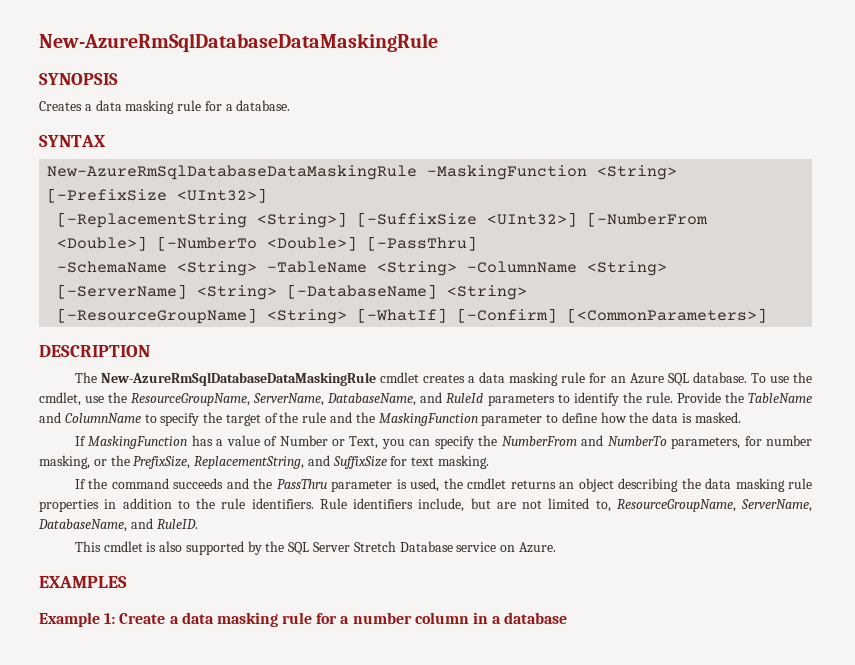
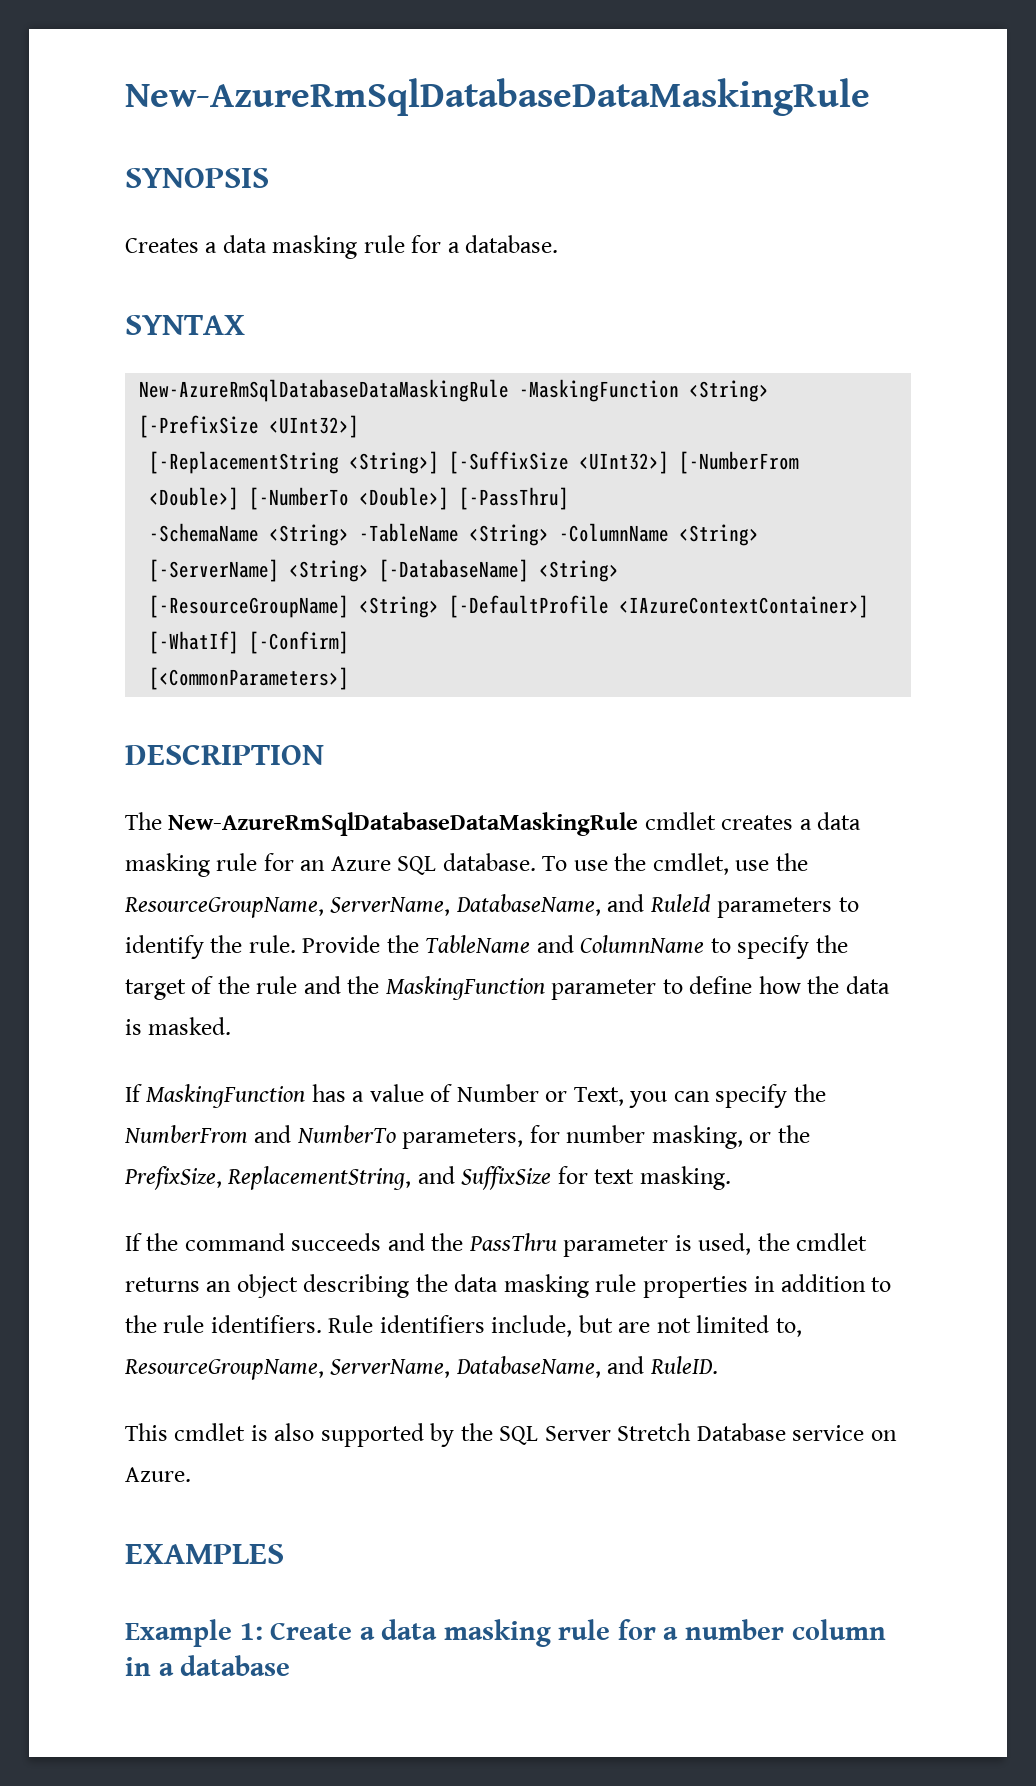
- [-ResourceGroupName] <String> [-WhatIf] [-Confirm] [<CommonParameters>]
+ [-ResourceGroupName] <String> [-DefaultProfile <IAzureContextContainer>] [-WhatIf] [-Confirm]
+ [<CommonParameters>]

